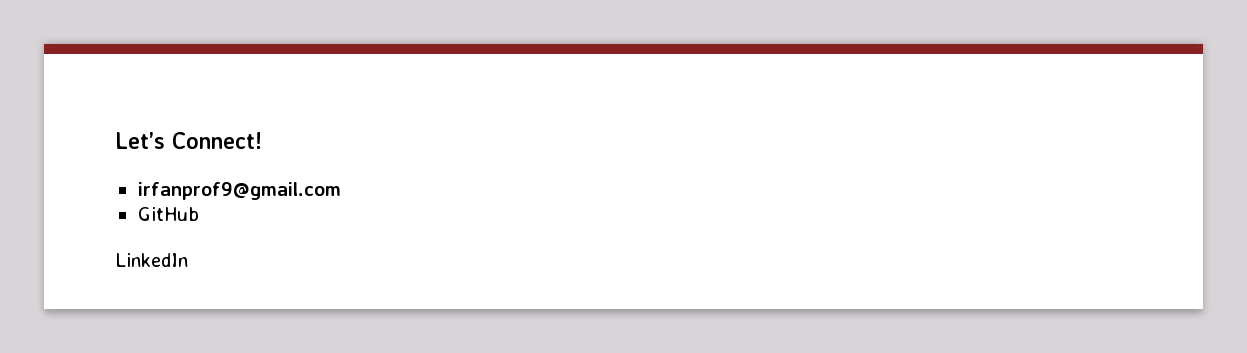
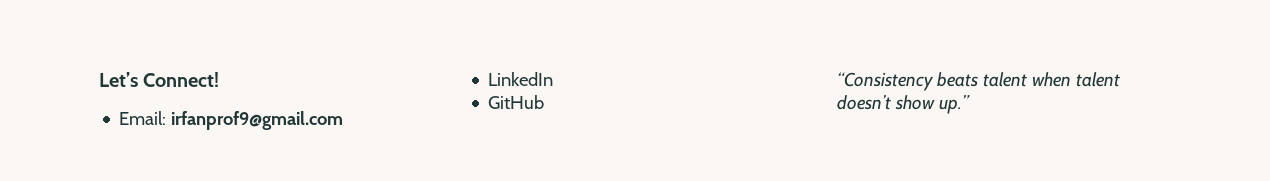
- irfanprof9@gmail.com
+ Email: irfanprof9@gmail.com
+ LinkedIn
- LinkedIn
+ “Consistency beats talent when talent doesn’t show up.”

